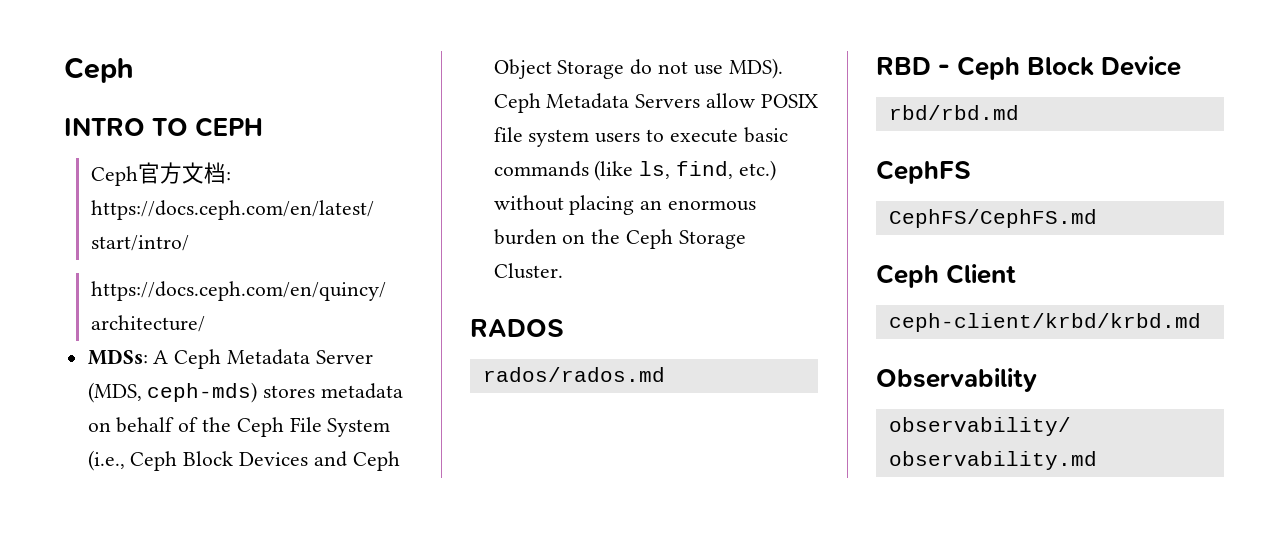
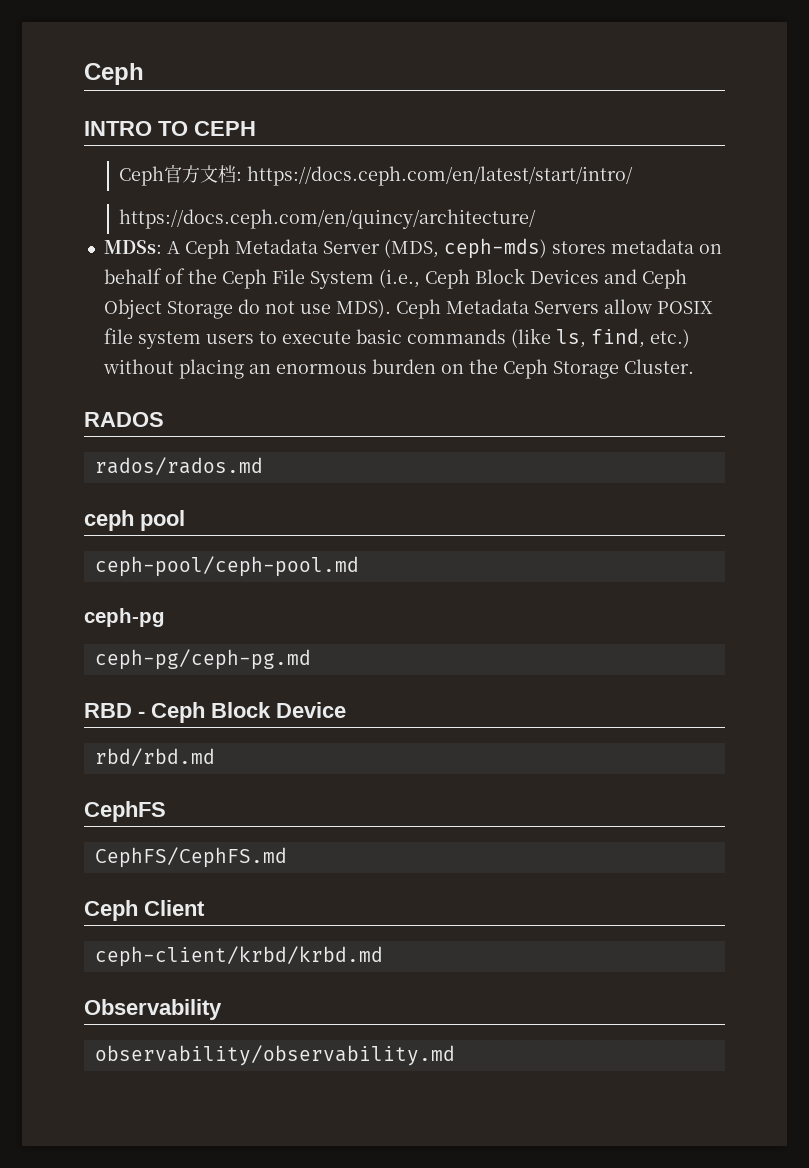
+ ceph pool
+ ceph-pool/ceph-pool.md
+ ceph-pg
+ ceph-pg/ceph-pg.md

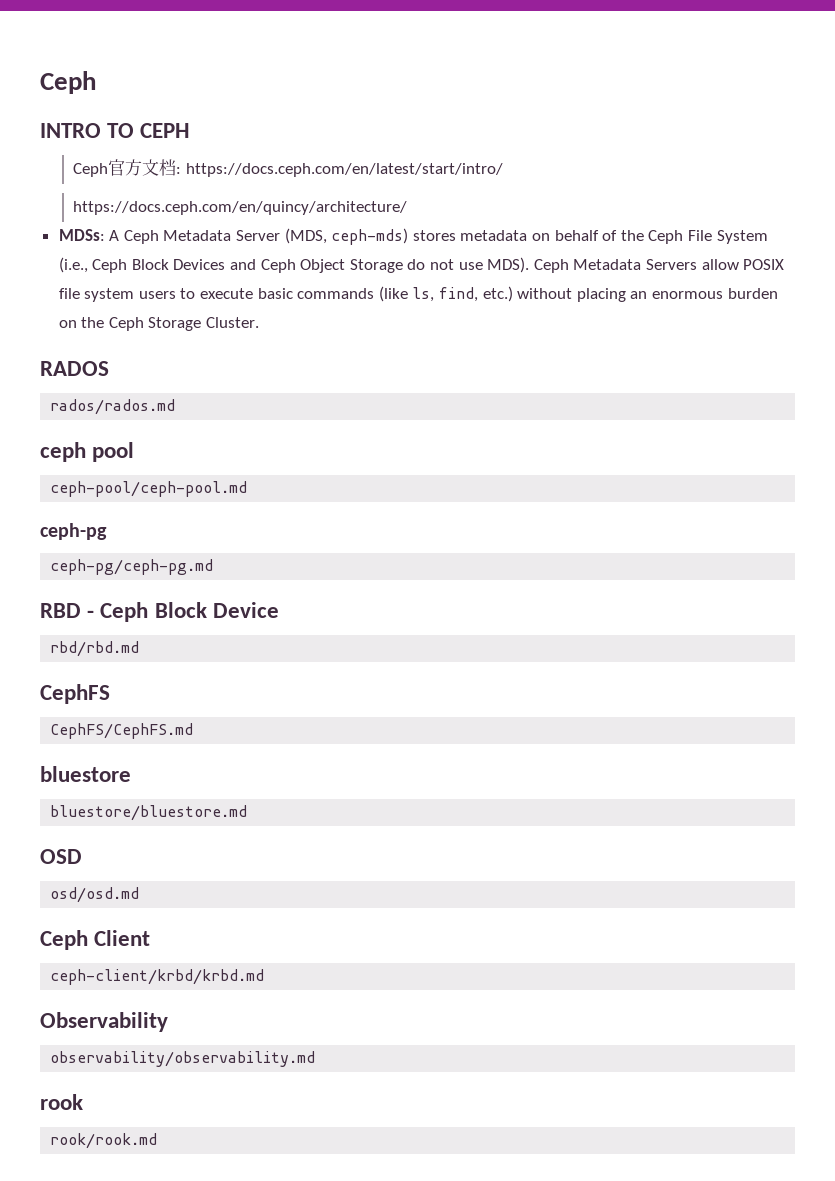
+ bluestore
+ bluestore/bluestore.md
+ OSD
+ osd/osd.md
+ rook
+ rook/rook.md

